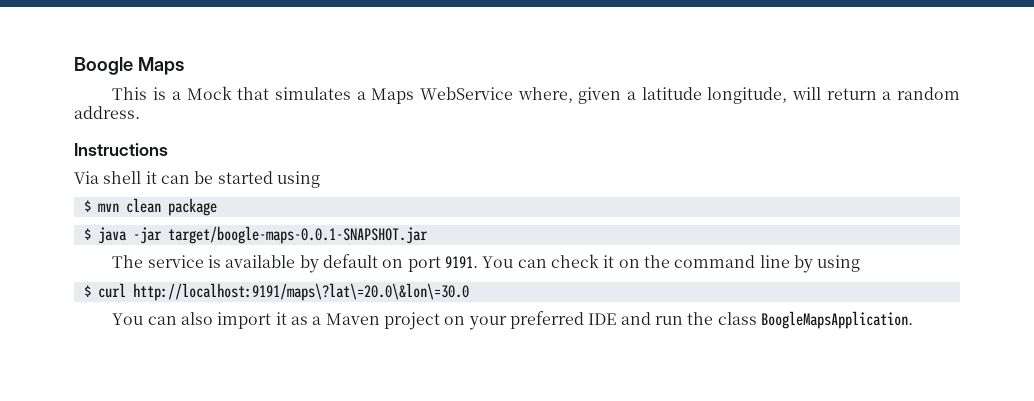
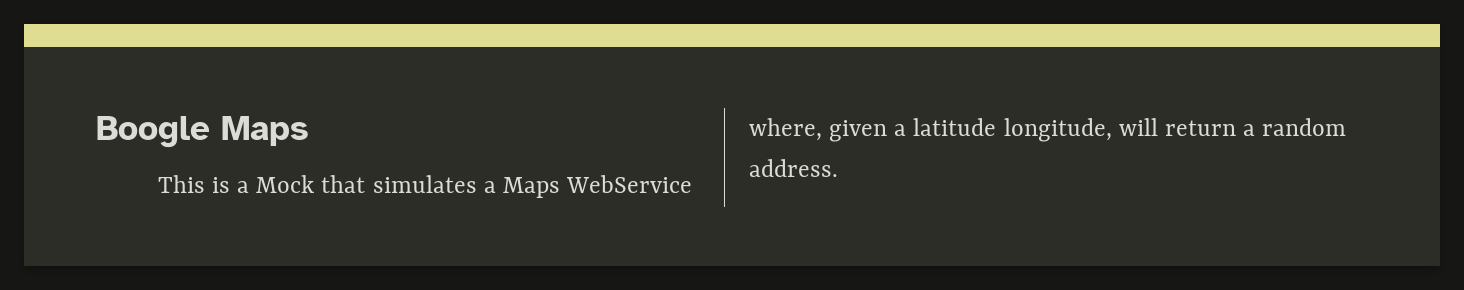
- Instructions
- Via shell it can be started using
- $ mvn clean package
- $ java -jar target/boogle-maps-0.0.1-SNAPSHOT.jar
- The service is available by default on port 9191. You can check it on the command line by using
- $ curl http://localhost:9191/maps\?lat\=20.0\&lon\=30.0
- You can also import it as a Maven project on your preferred IDE and run the class BoogleMapsApplication.

